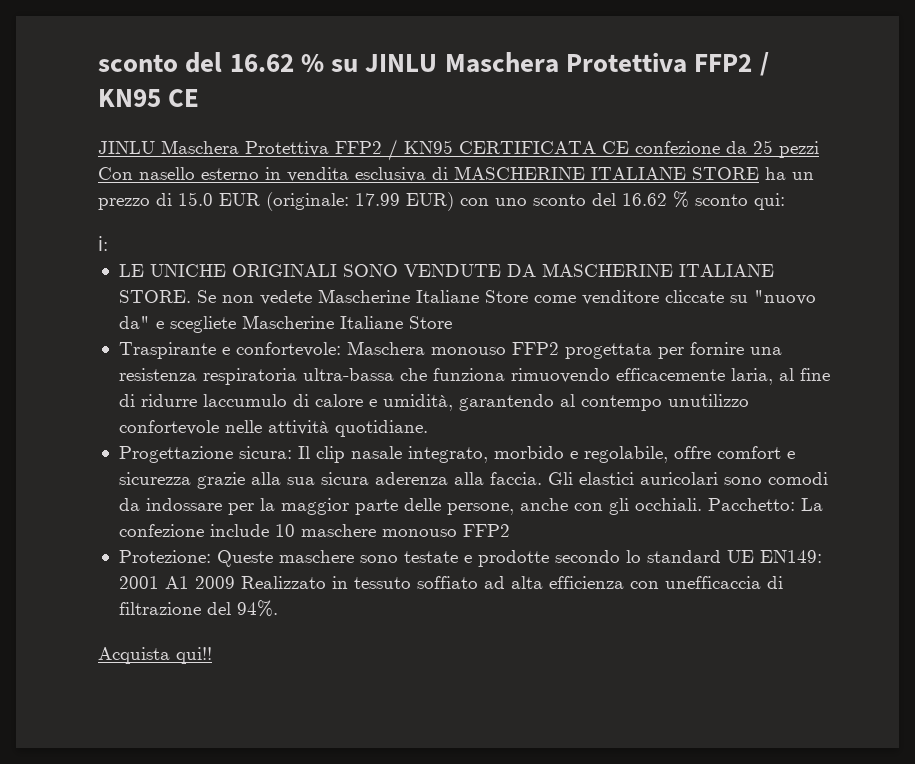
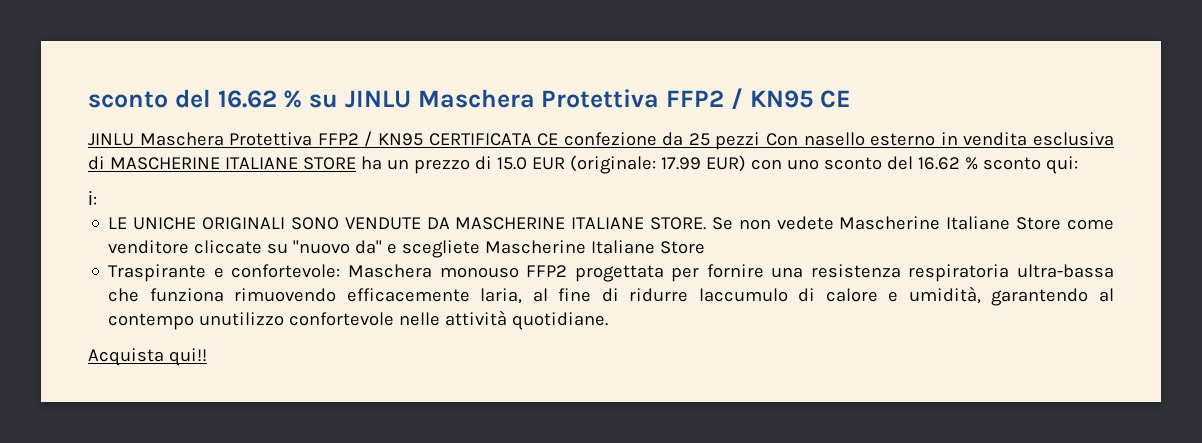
- Progettazione sicura: Il clip nasale integrato, morbido e regolabile, offre comfort e sicurezza grazie alla sua sicura aderenza alla faccia. Gli elastici auricolari sono comodi da indossare per la maggior parte delle persone, anche con gli occhiali. Pacchetto: La confezione include 10 maschere monouso FFP2
- Protezione: Queste maschere sono testate e prodotte secondo lo standard UE EN149: 2001 A1 2009 Realizzato in tessuto soffiato ad alta efficienza con unefficaccia di filtrazione del 94%.

